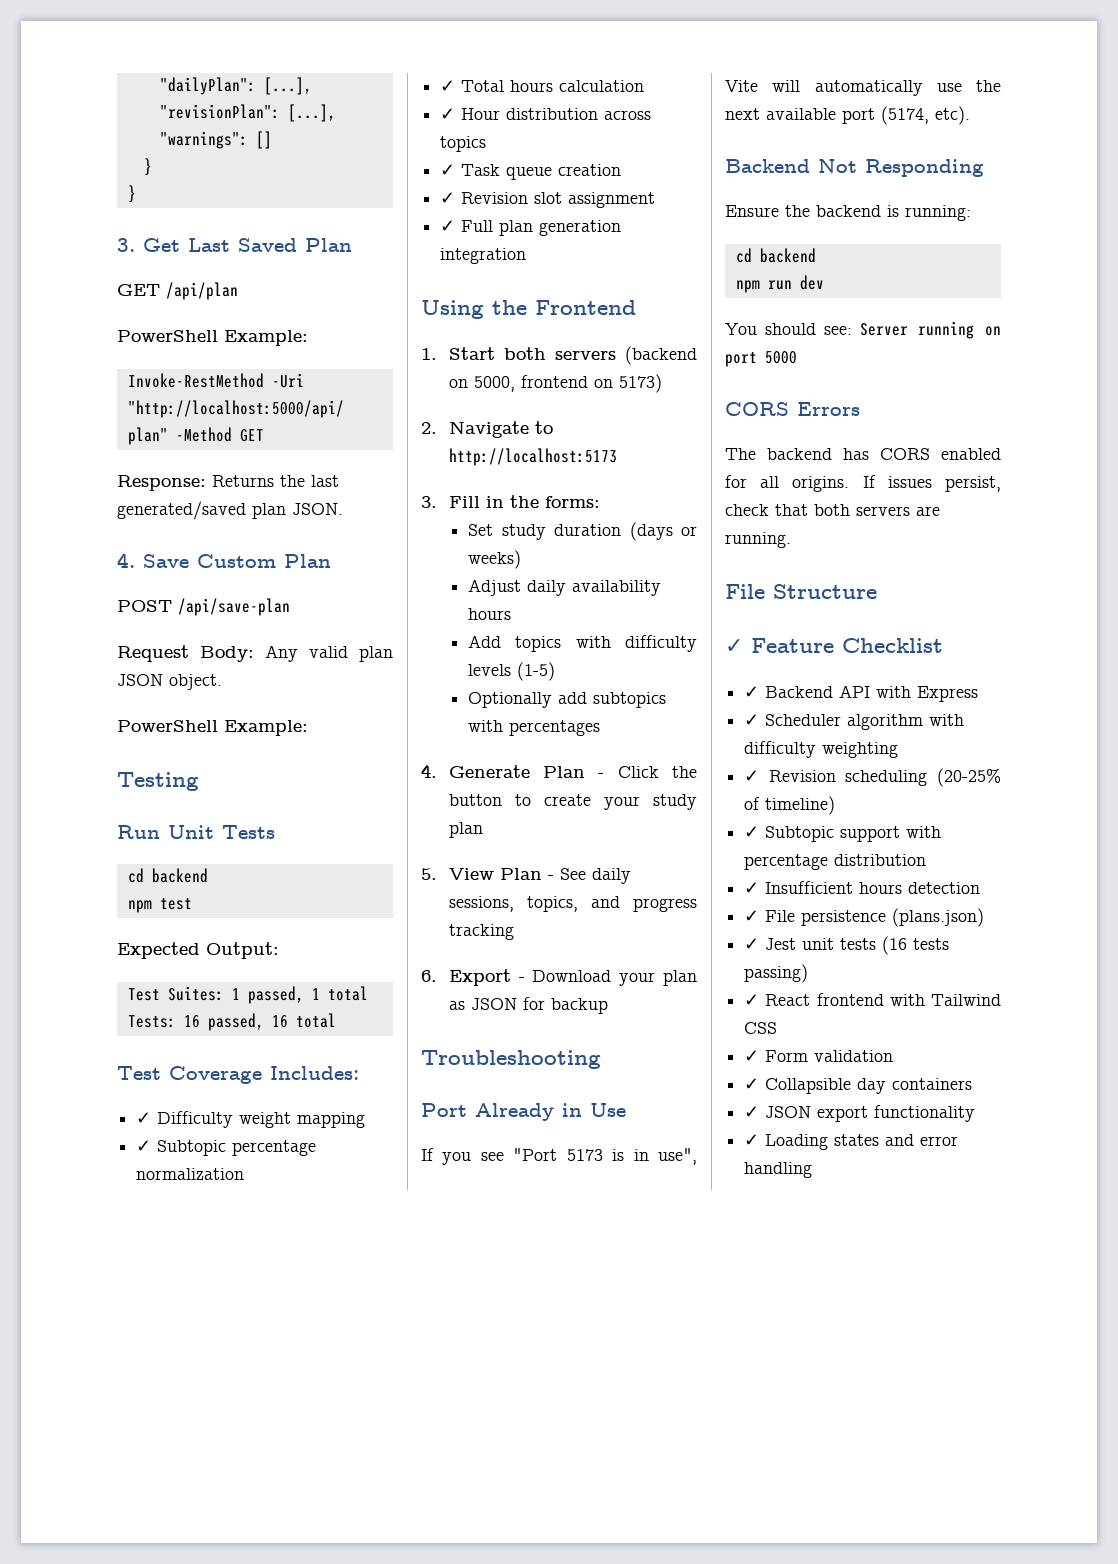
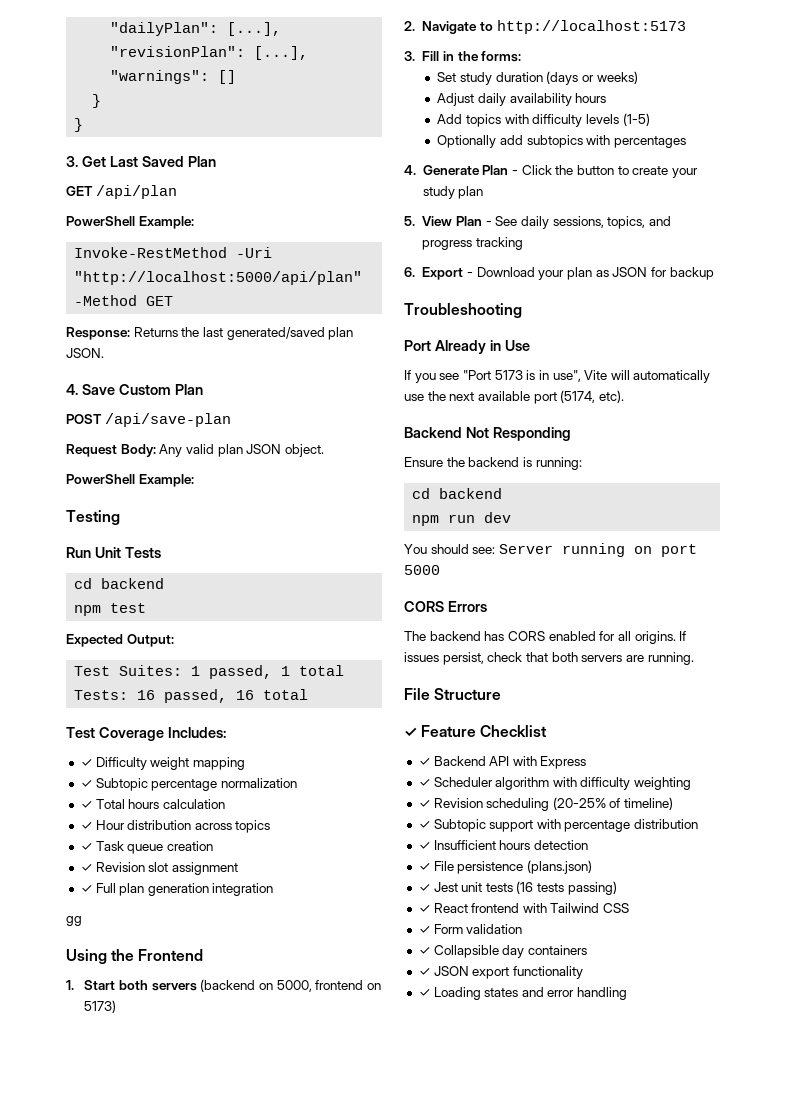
+ gg

